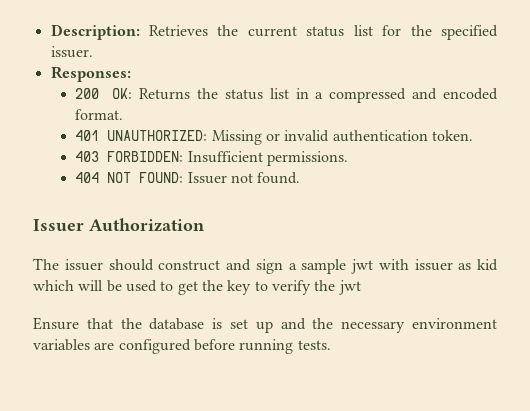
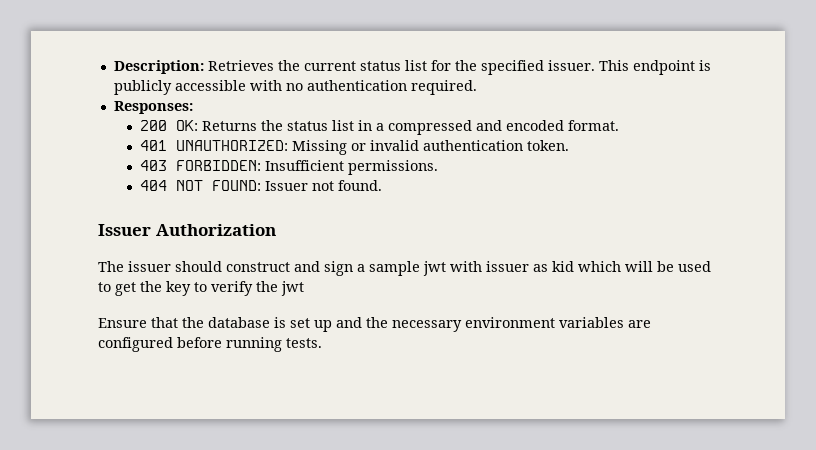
+ This endpoint is publicly accessible with no authentication required.

